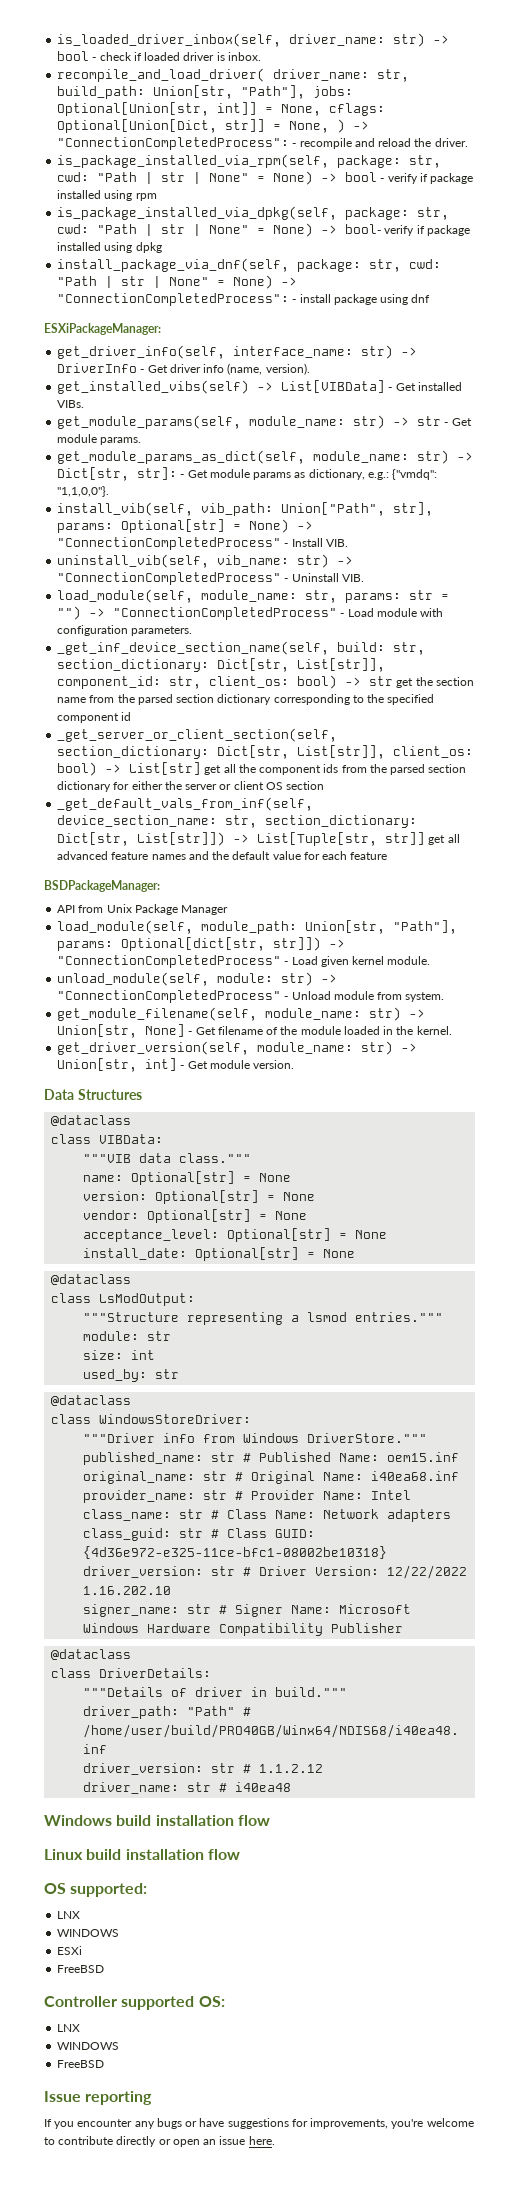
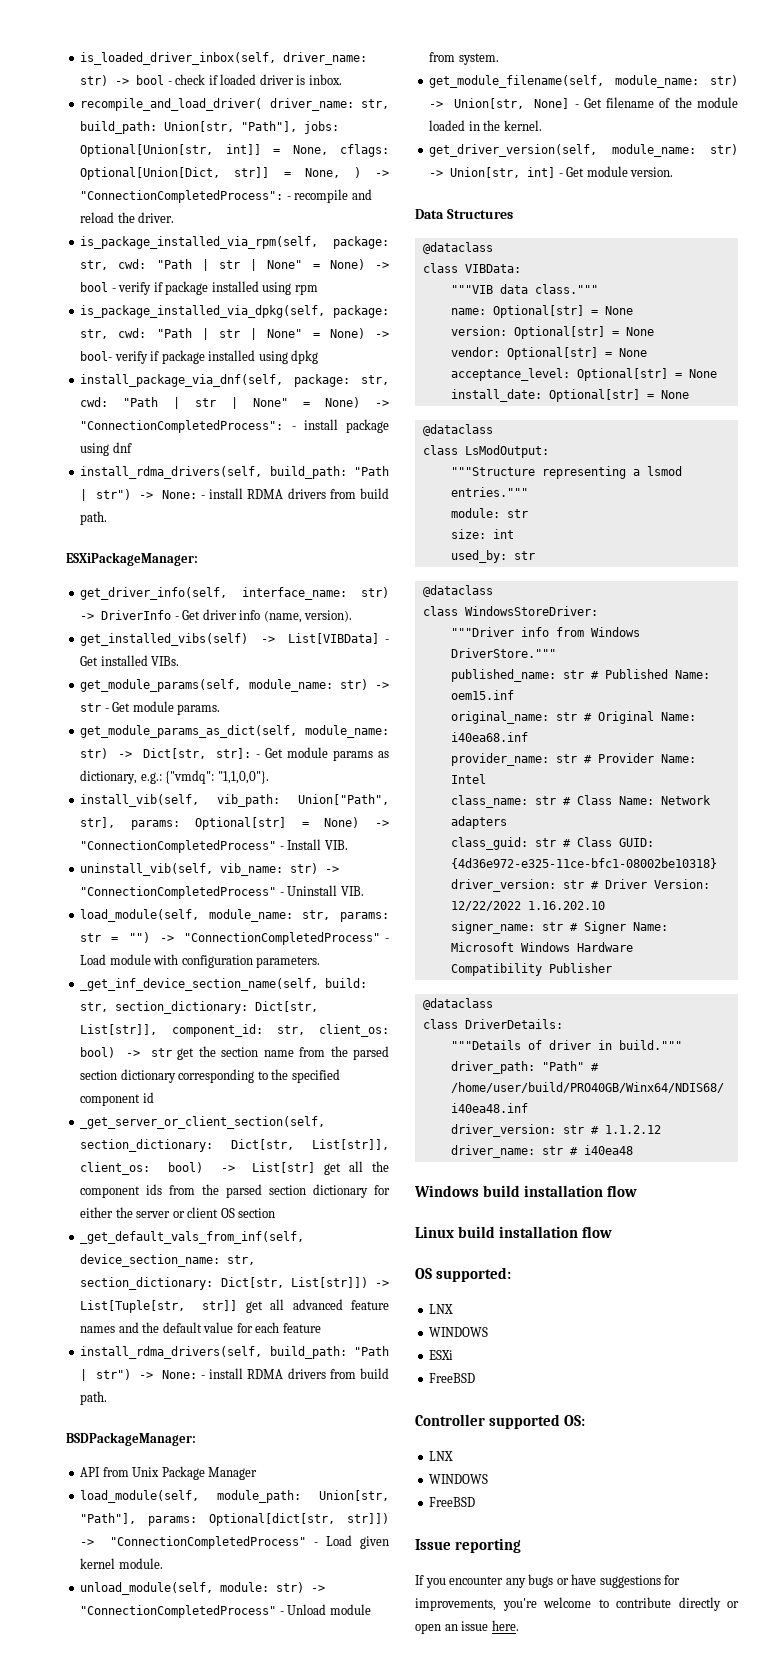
  install_package_via_dnf(self, package: str, cwd: "Path | str | None" = None) -> "ConnectionCompletedProcess": - install package using dnf
+ install_rdma_drivers(self, build_path: "Path | str") -> None: - install RDMA drivers from build path.
  _get_default_vals_from_inf(self, device_section_name: str, section_dictionary: Dict[str, List[str]]) -> List[Tuple[str, str]] get all advanced feature names and the default value for each feature
+ install_rdma_drivers(self, build_path: "Path | str") -> None: - install RDMA drivers from build path.

